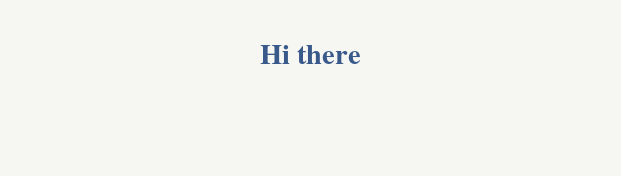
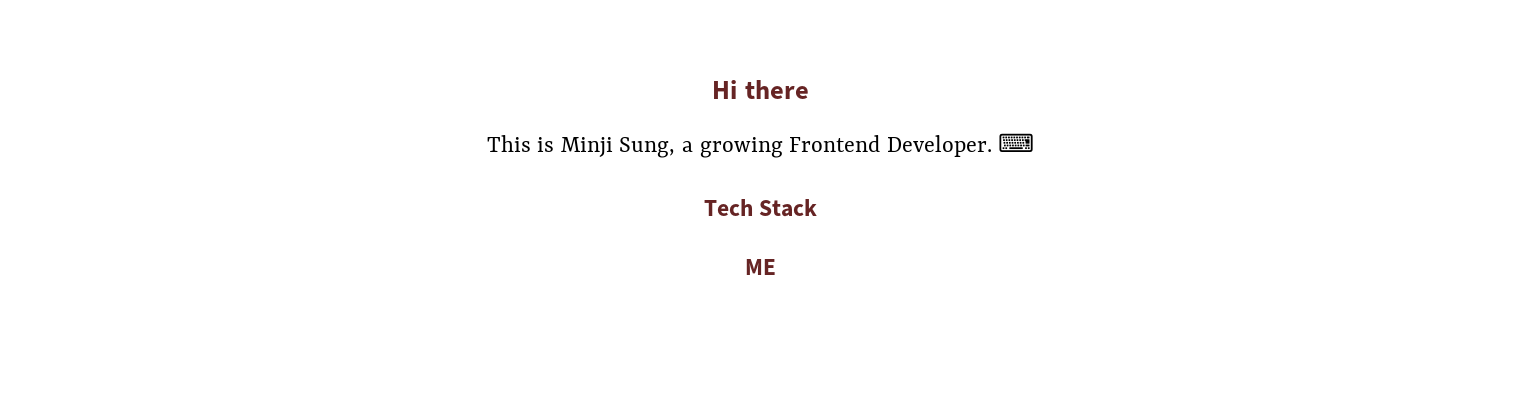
+ This is Minji Sung, a growing Frontend Developer. ⌨
+ Tech Stack
+ ME

